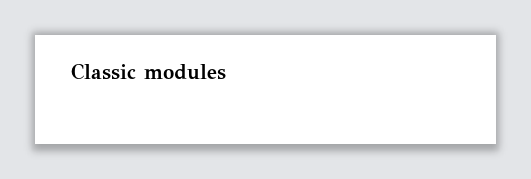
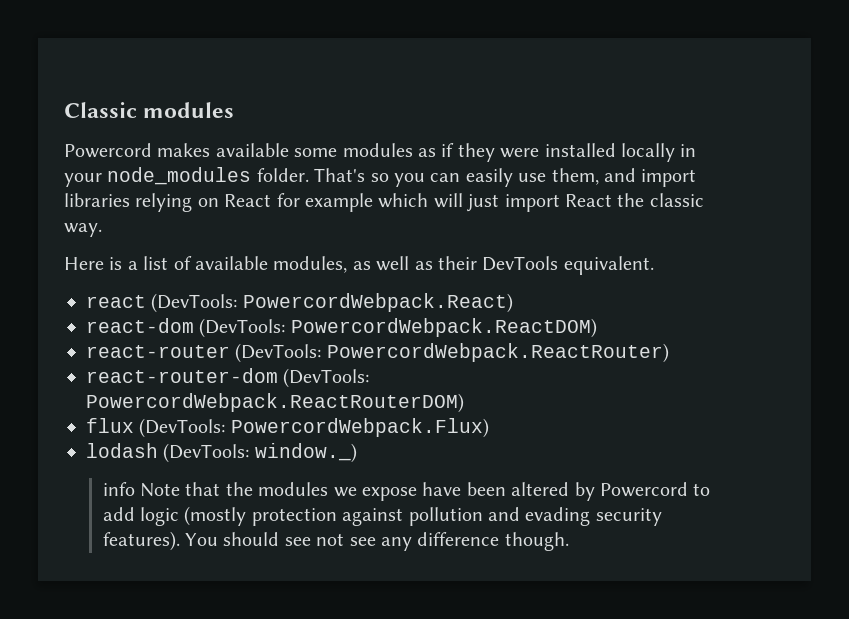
+ Powercord makes available some modules as if they were installed locally in your node_modules folder. That's so you can easily use them, and import libraries relying on React for example which will just import React the classic way.
+ Here is a list of available modules, as well as their DevTools equivalent.
+ react (DevTools: PowercordWebpack.React)
+ react-dom (DevTools: PowercordWebpack.ReactDOM)
+ react-router (DevTools: PowercordWebpack.ReactRouter)
+ react-router-dom (DevTools: PowercordWebpack.ReactRouterDOM)
+ flux (DevTools: PowercordWebpack.Flux)
+ lodash (DevTools: window._)
+ info Note that the modules we expose have been altered by Powercord to add logic (mostly protection against pollution and evading security features). You should see not see any difference though.

